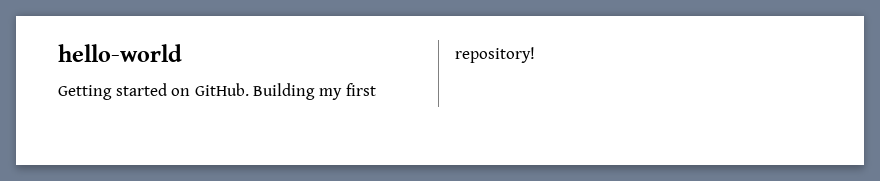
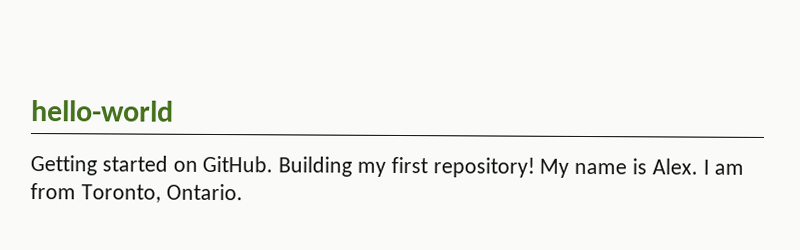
+ My name is Alex. I am from Toronto, Ontario.

